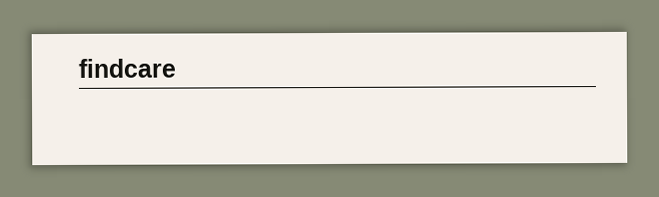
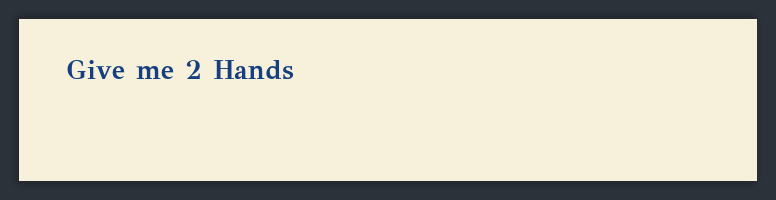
- findcare
+ Give me 2 Hands

